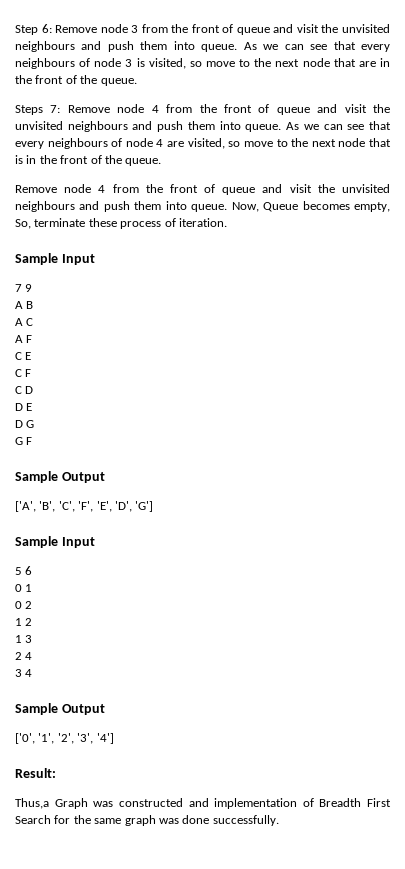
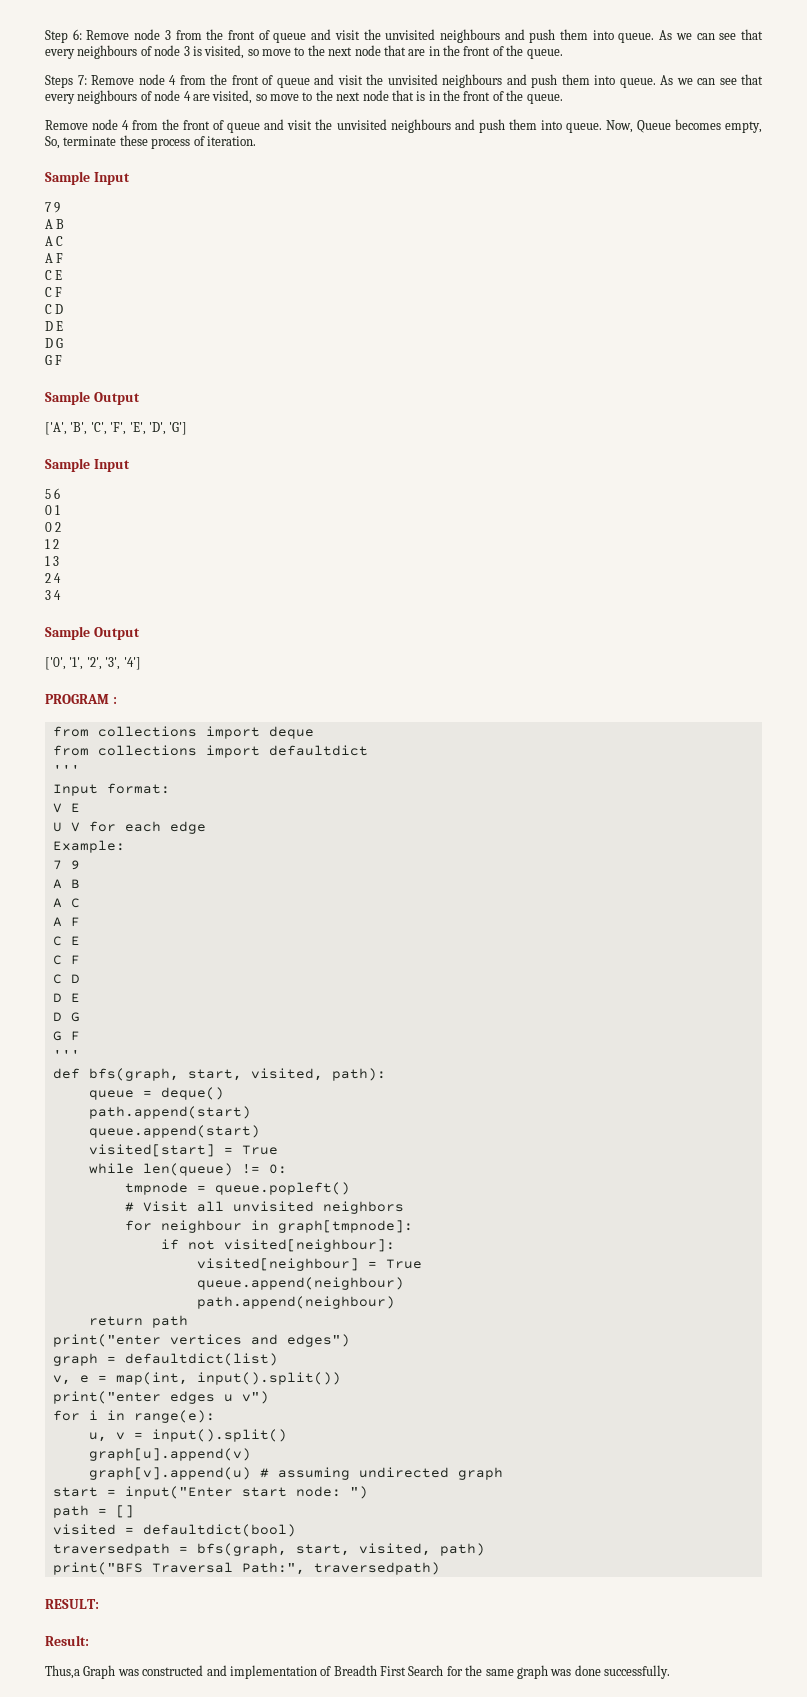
+ PROGRAM :
+ from collections import deque
+ from collections import defaultdict
+ '''
+ Input format:
+ V E
+ U V for each edge
+ Example:
+ 7 9
+ A B
+ A C
+ A F
+ C E
+ C F
+ C D
+ D E
+ D G
+ G F
+ '''
+ def bfs(graph, start, visited, path):
+ queue = deque()
+ path.append(start)
+ queue.append(start)
+ visited[start] = True
+ while len(queue) != 0:
+ tmpnode = queue.popleft()
+ # Visit all unvisited neighbors
+ for neighbour in graph[tmpnode]:
+ if not visited[neighbour]:
+ visited[neighbour] = True
+ queue.append(neighbour)
+ path.append(neighbour)
+ return path
+ print("enter vertices and edges")
+ graph = defaultdict(list)
+ v, e = map(int, input().split())
+ print("enter edges u v")
+ for i in range(e):
+ u, v = input().split()
+ graph[u].append(v)
+ graph[v].append(u) # assuming undirected graph
+ start = input("Enter start node: ")
+ path = []
+ visited = defaultdict(bool)
+ traversedpath = bfs(graph, start, visited, path)
+ print("BFS Traversal Path:", traversedpath)
+ RESULT:

